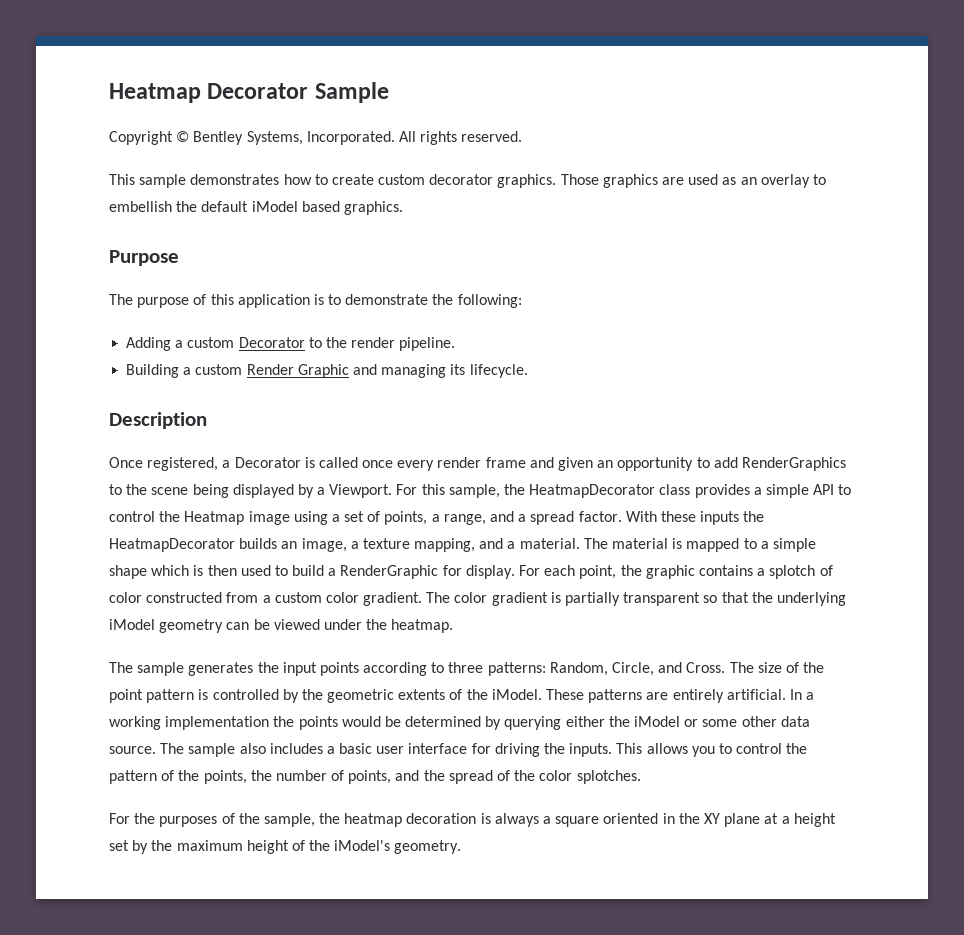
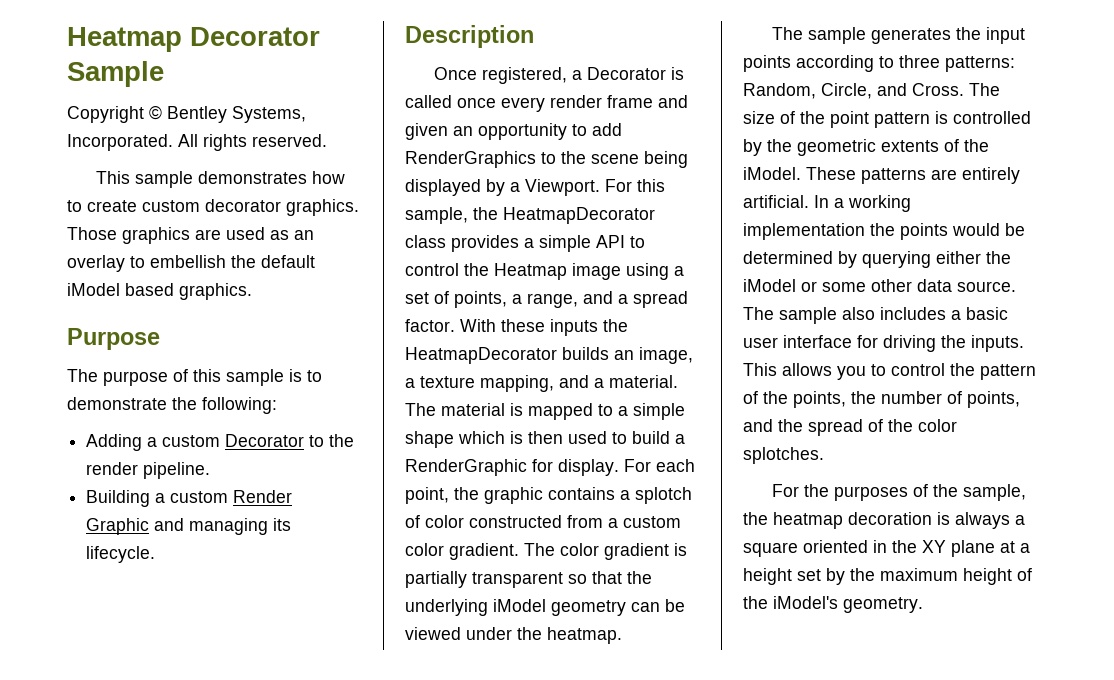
- The purpose of this application is to demonstrate the following:
+ The purpose of this sample is to demonstrate the following:

